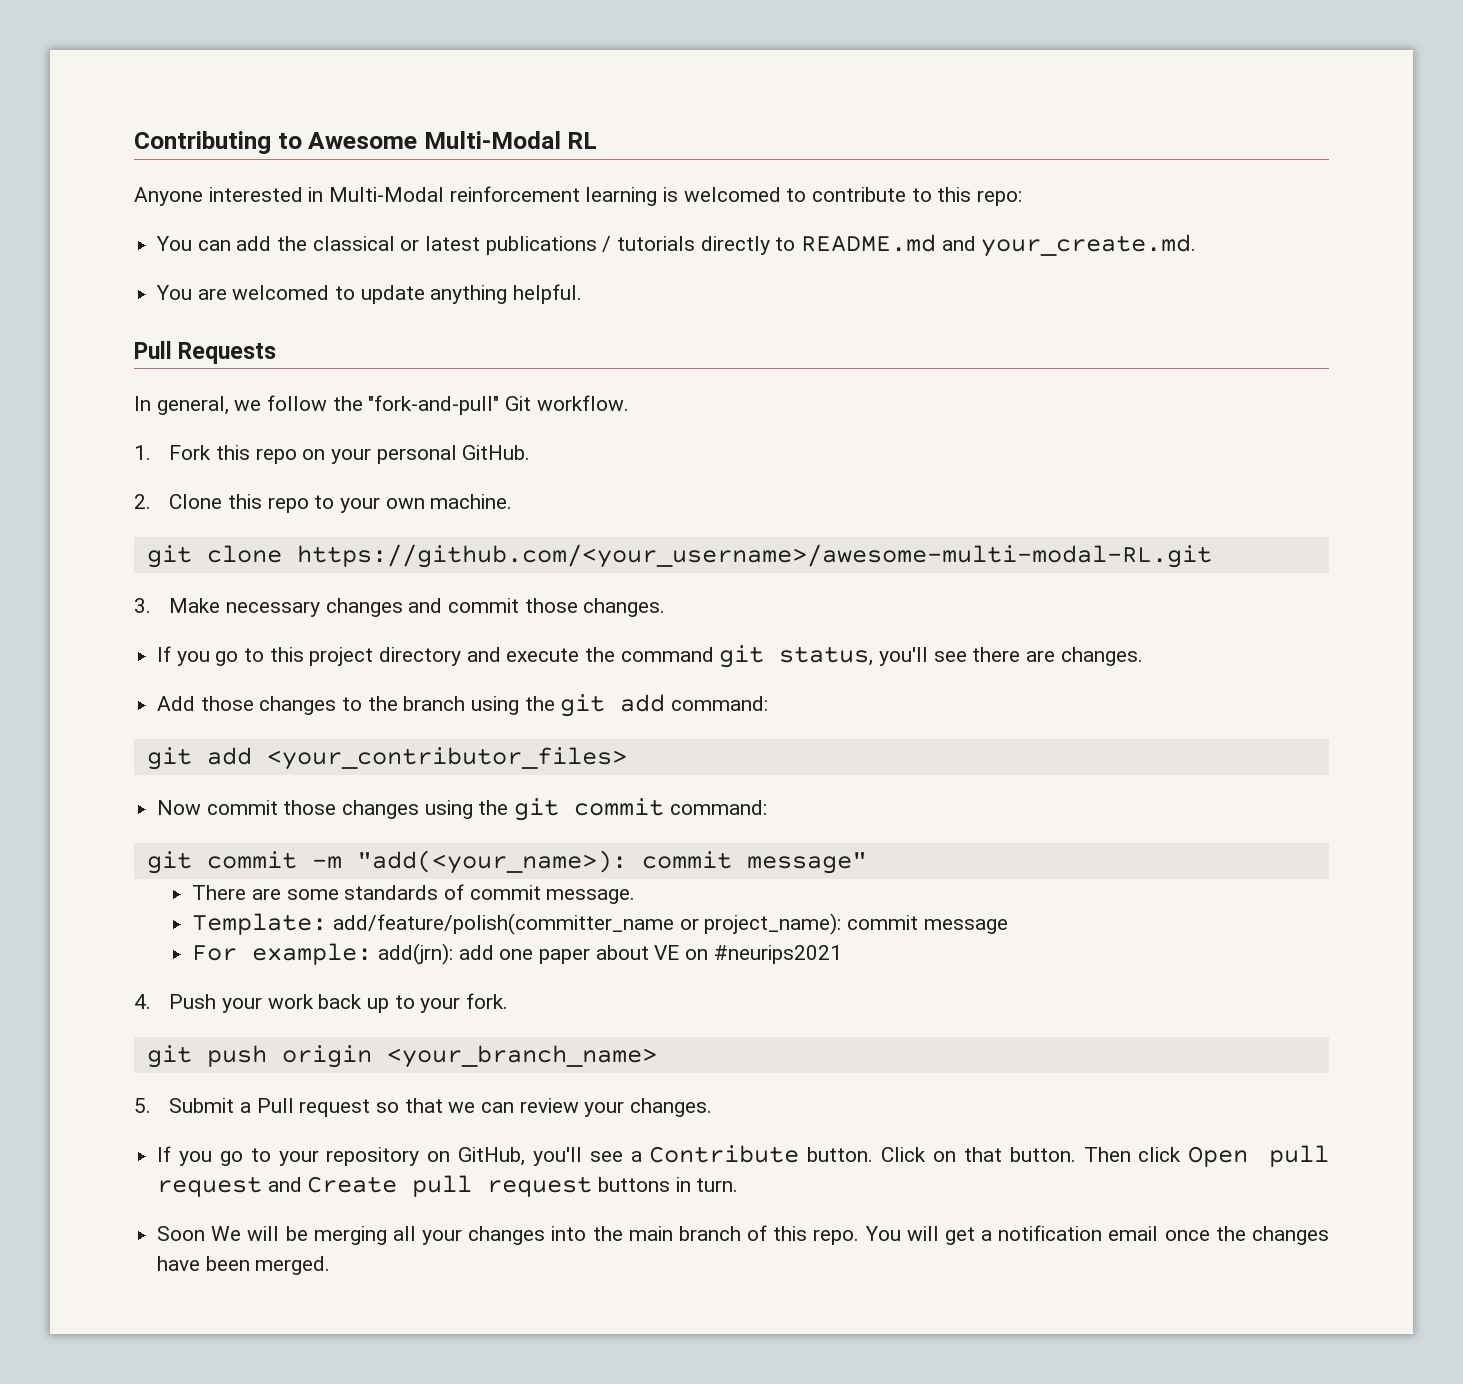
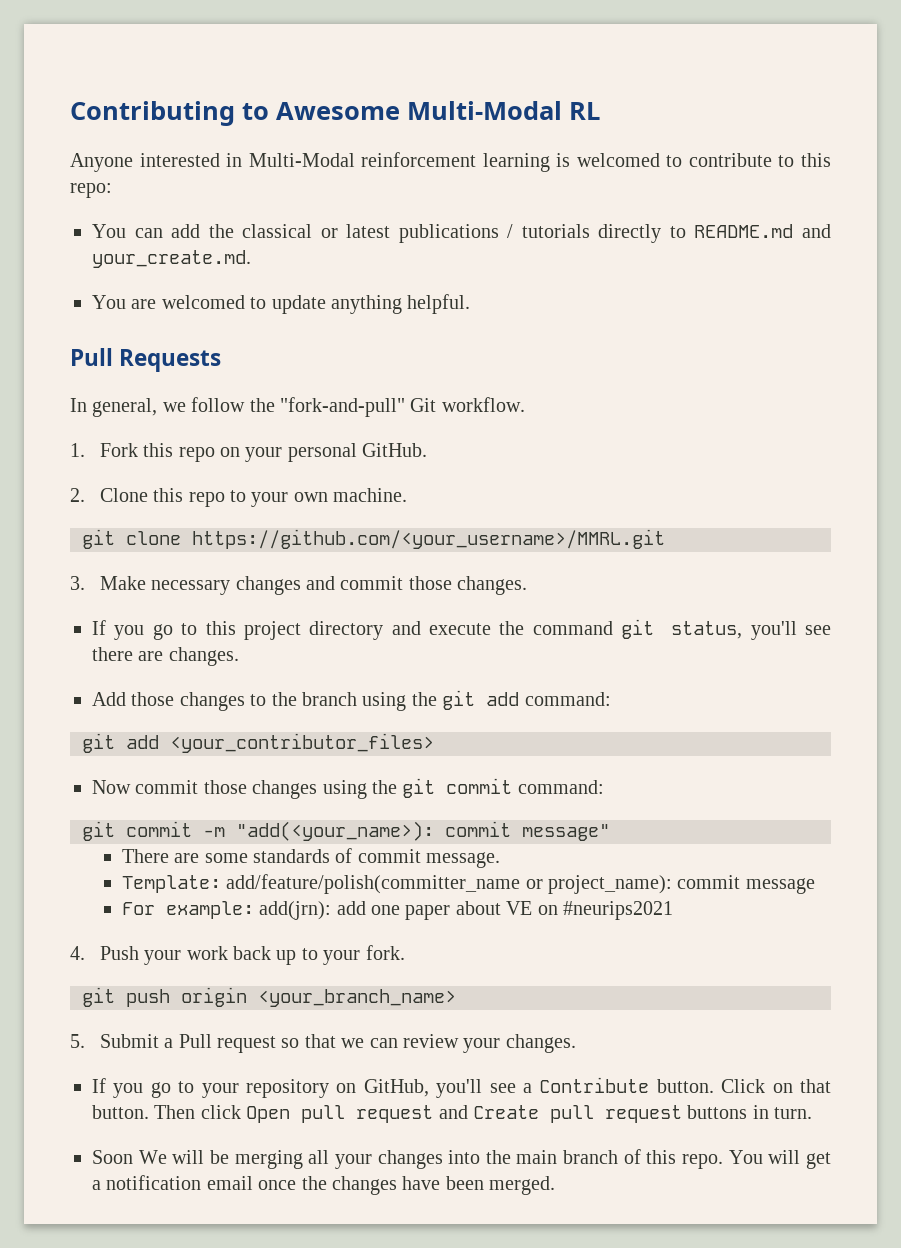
- git clone https://github.com/<your_username>/awesome-multi-modal-RL.git
+ git clone https://github.com/<your_username>/MMRL.git

